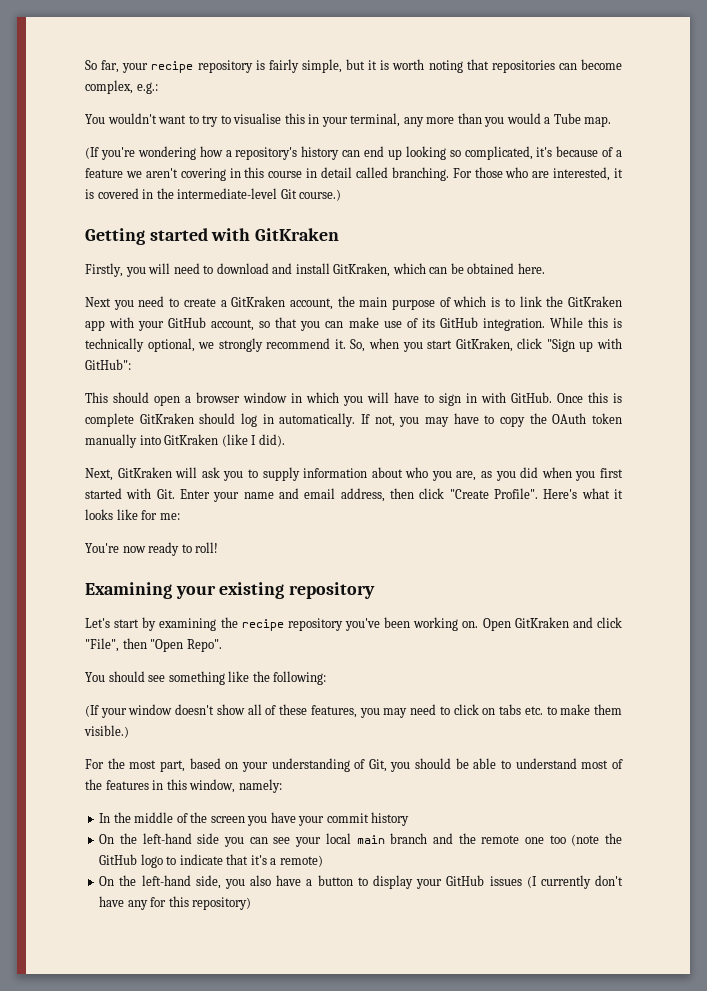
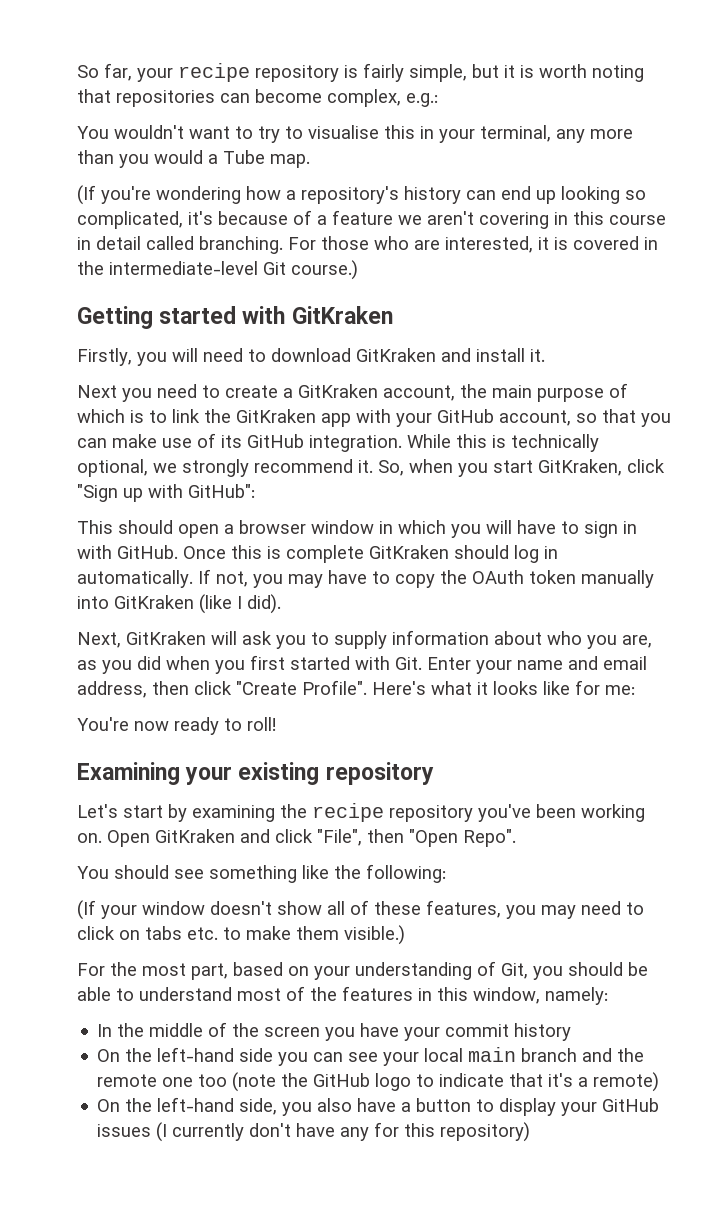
- Firstly, you will need to download and install GitKraken, which can be obtained here.
+ Firstly, you will need to download GitKraken and install it.

